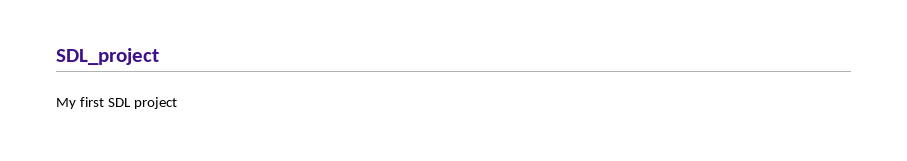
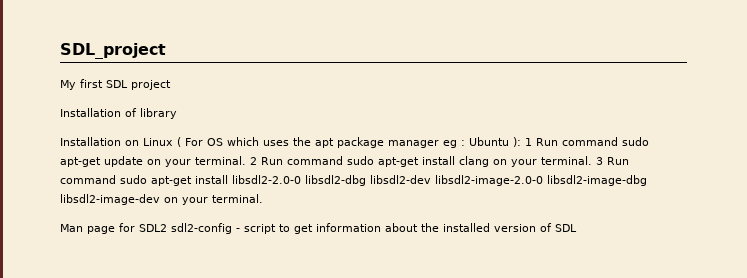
+ Installation of library
+ Installation on Linux ( For OS which uses the apt package manager eg : Ubuntu ): 1 Run command sudo apt-get update on your terminal. 2 Run command sudo apt-get install clang on your terminal. 3 Run command sudo apt-get install libsdl2-2.0-0 libsdl2-dbg libsdl2-dev libsdl2-image-2.0-0 libsdl2-image-dbg libsdl2-image-dev on your terminal.
+ Man page for SDL2 sdl2-config - script to get information about the installed version of SDL

